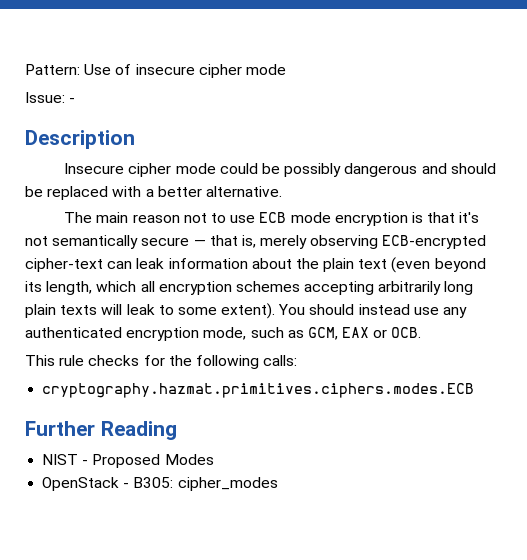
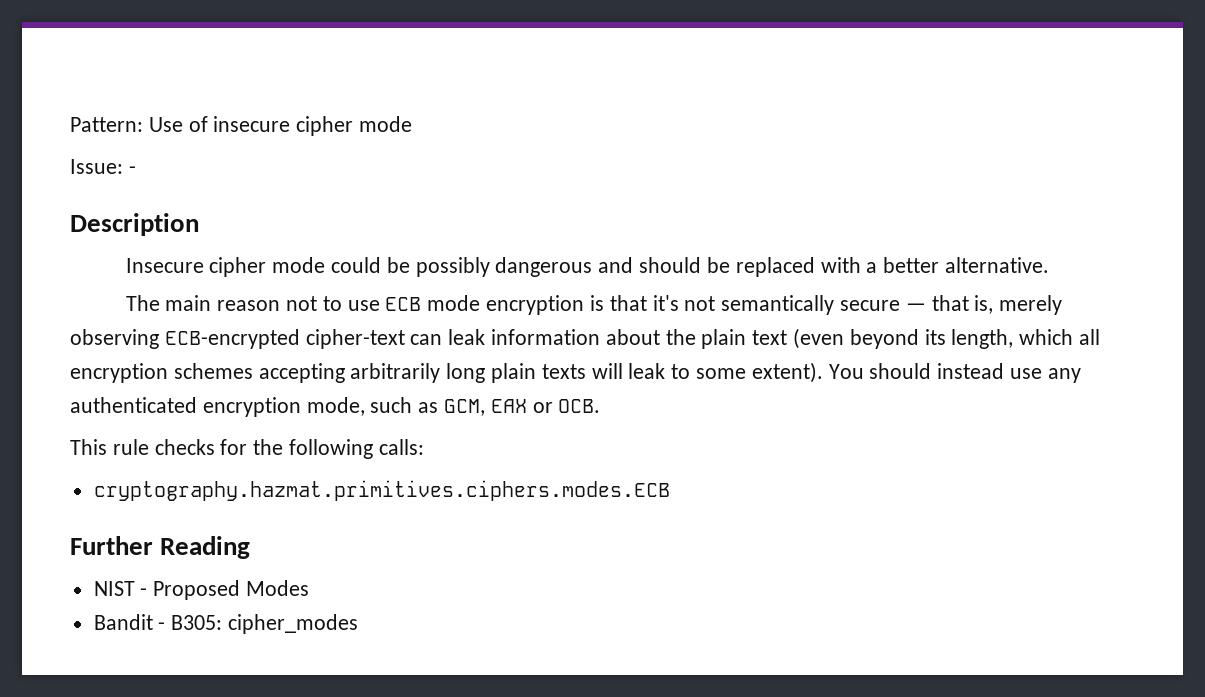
- OpenStack - B305: cipher_modes
+ Bandit - B305: cipher_modes

